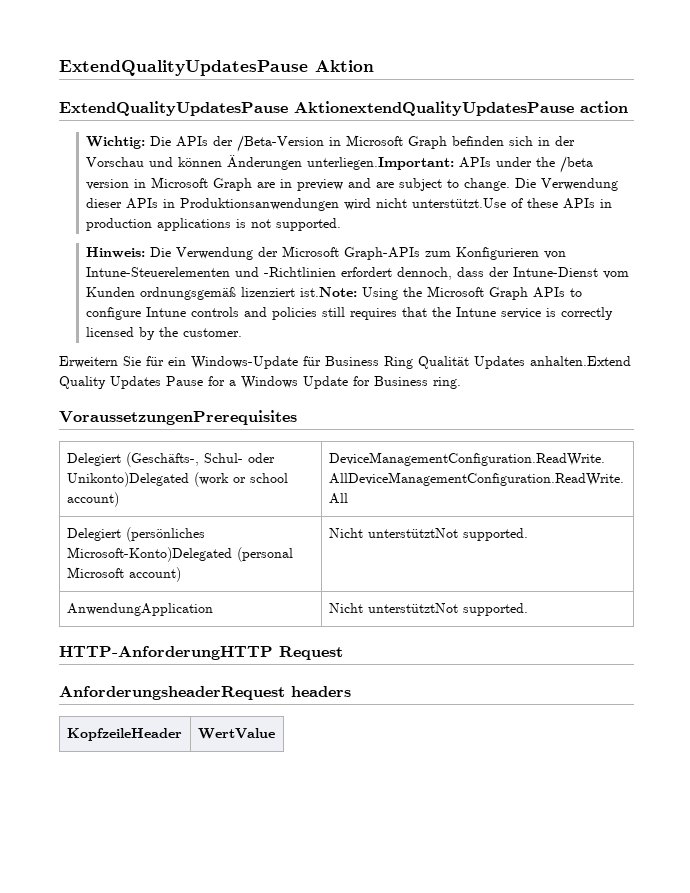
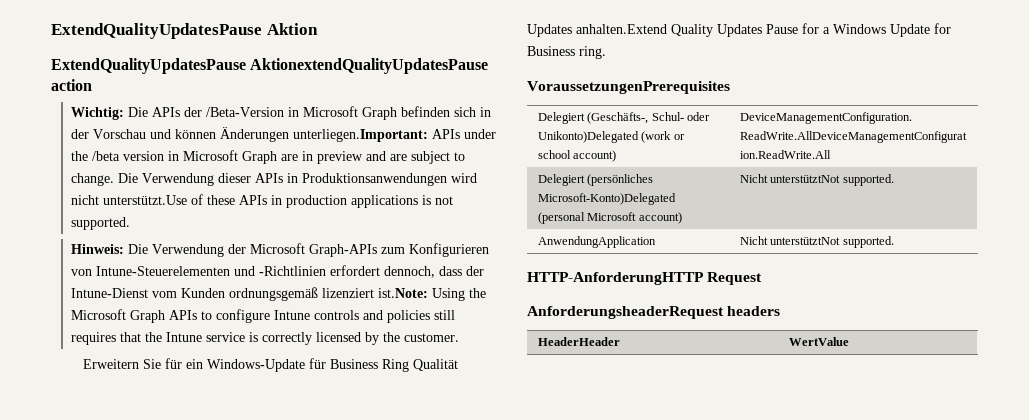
- KopfzeileHeader | WertValue
+ HeaderHeader | WertValue

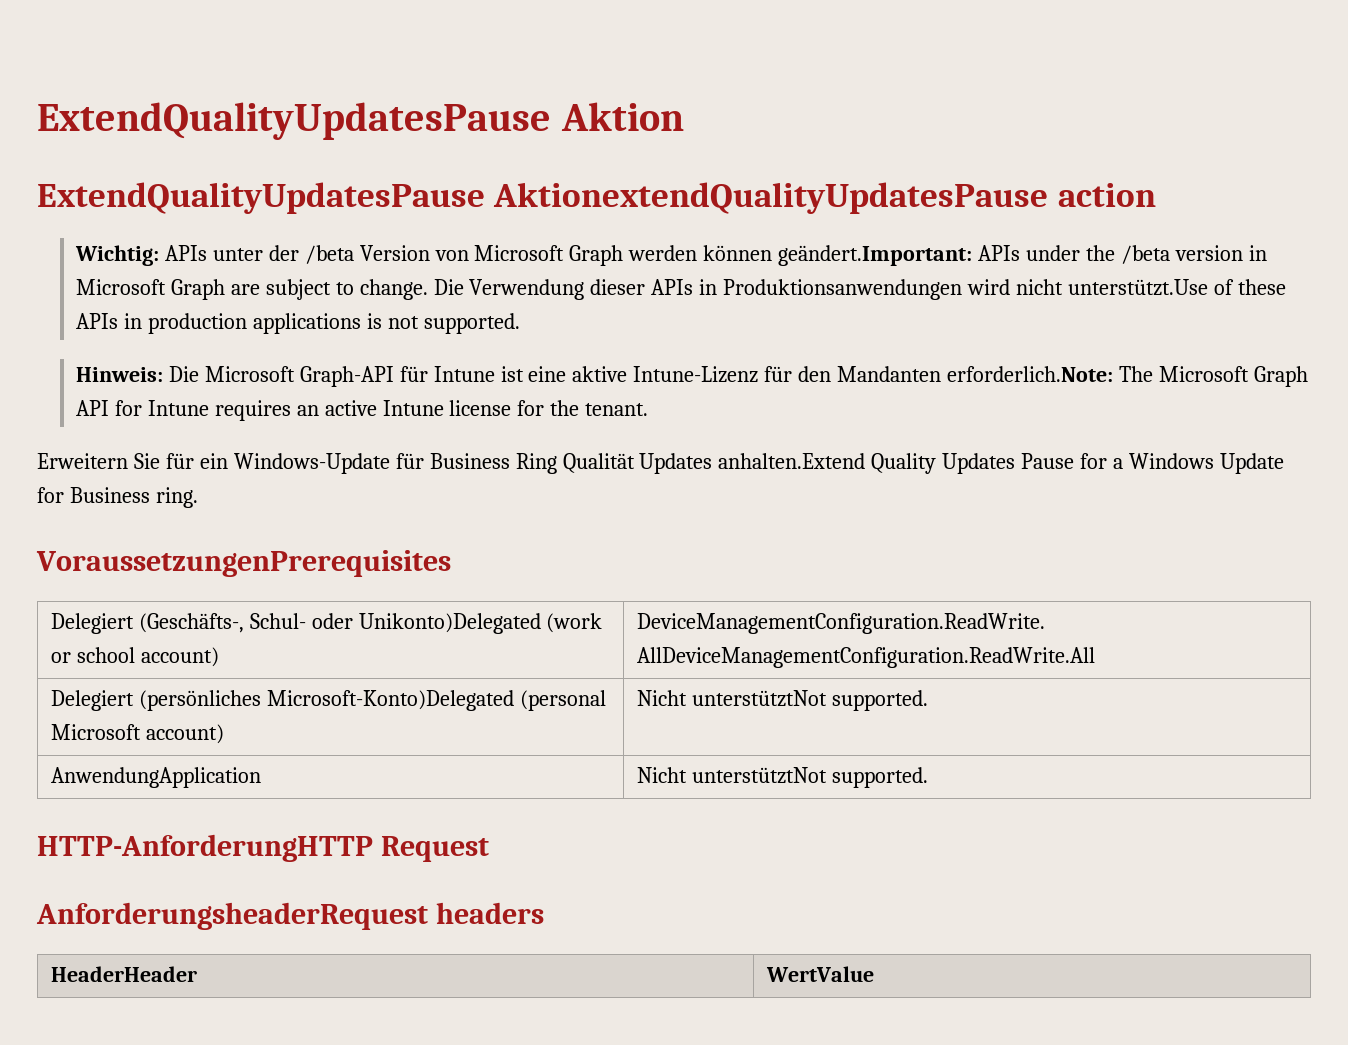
- Wichtig: Die APIs der /Beta-Version in Microsoft Graph befinden sich in der Vorschau und können Änderungen unterliegen.Important: APIs under the /beta version in Microsoft Graph are in preview and are subject to change.
+ Wichtig: APIs unter der /beta Version von Microsoft Graph werden können geändert.Important: APIs under the /beta version in Microsoft Graph are subject to change.
- Hinweis: Die Verwendung der Microsoft Graph-APIs zum Konfigurieren von Intune-Steuerelementen und -Richtlinien erfordert dennoch, dass der Intune-Dienst vom Kunden ordnungsgemäß lizenziert ist.Note: Using the Microsoft Graph APIs to configure Intune controls and policies still requires that the Intune service is correctly licensed by the customer.
+ Hinweis: Die Microsoft Graph-API für Intune ist eine aktive Intune-Lizenz für den Mandanten erforderlich.Note: The Microsoft Graph API for Intune requires an active Intune license for the tenant.

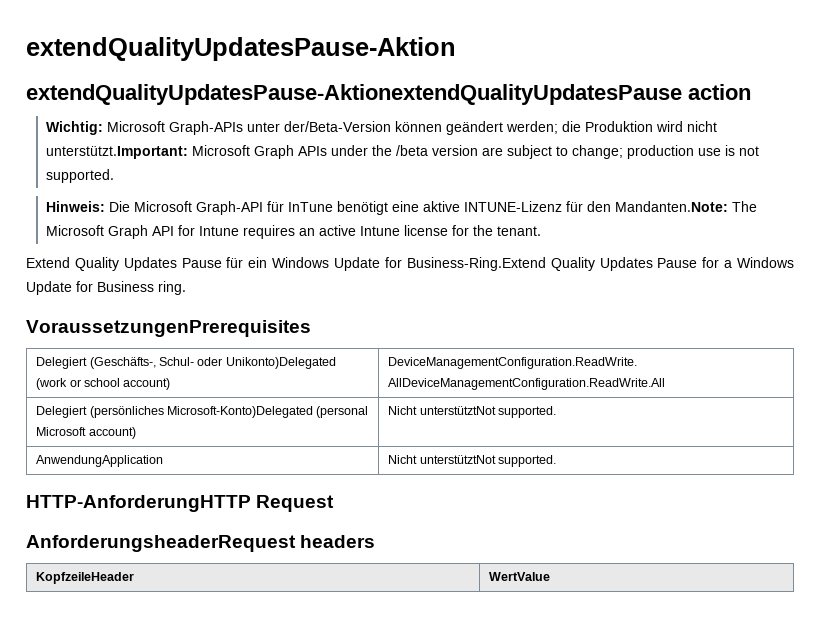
- ExtendQualityUpdatesPause Aktion
- ExtendQualityUpdatesPause AktionextendQualityUpdatesPause action
- Wichtig: APIs unter der /beta Version von Microsoft Graph werden können geändert.Important: APIs under the /beta version in Microsoft Graph are subject to change. Die Verwendung dieser APIs in Produktionsanwendungen wird nicht unterstützt.Use of these APIs in production applications is not supported.
+ extendQualityUpdatesPause-Aktion
+ extendQualityUpdatesPause-AktionextendQualityUpdatesPause action
+ Wichtig: Microsoft Graph-APIs unter der/Beta-Version können geändert werden; die Produktion wird nicht unterstützt.Important: Microsoft Graph APIs under the /beta version are subject to change; production use is not supported.
- Hinweis: Die Microsoft Graph-API für Intune ist eine aktive Intune-Lizenz für den Mandanten erforderlich.Note: The Microsoft Graph API for Intune requires an active Intune license for the tenant.
+ Hinweis: Die Microsoft Graph-API für InTune benötigt eine aktive INTUNE-Lizenz für den Mandanten.Note: The Microsoft Graph API for Intune requires an active Intune license for the tenant.
- Erweitern Sie für ein Windows-Update für Business Ring Qualität Updates anhalten.Extend Quality Updates Pause for a Windows Update for Business ring.
+ Extend Quality Updates Pause für ein Windows Update for Business-Ring.Extend Quality Updates Pause for a Windows Update for Business ring.
- HeaderHeader | WertValue
+ KopfzeileHeader | WertValue

